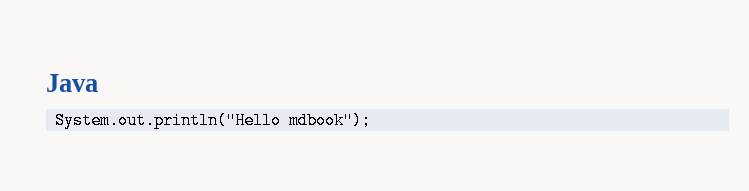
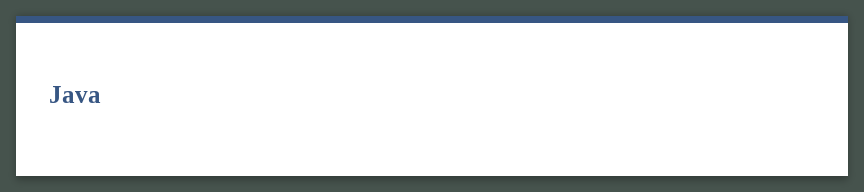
- System.out.println("Hello mdbook");

